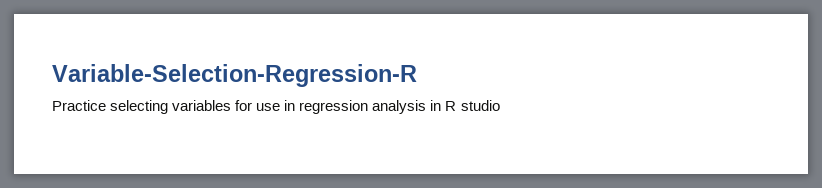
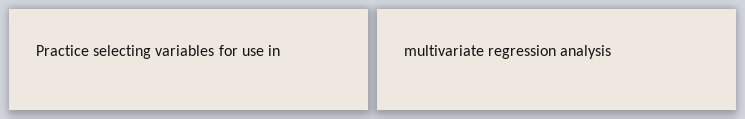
- Variable-Selection-Regression-R
- Practice selecting variables for use in regression analysis in R studio
+ Practice selecting variables for use in multivariate regression analysis

